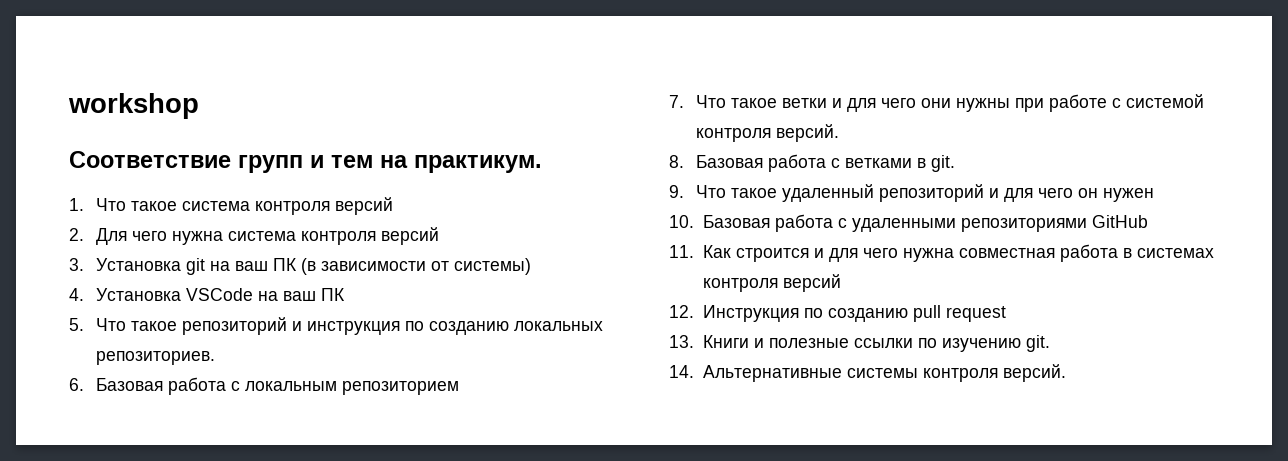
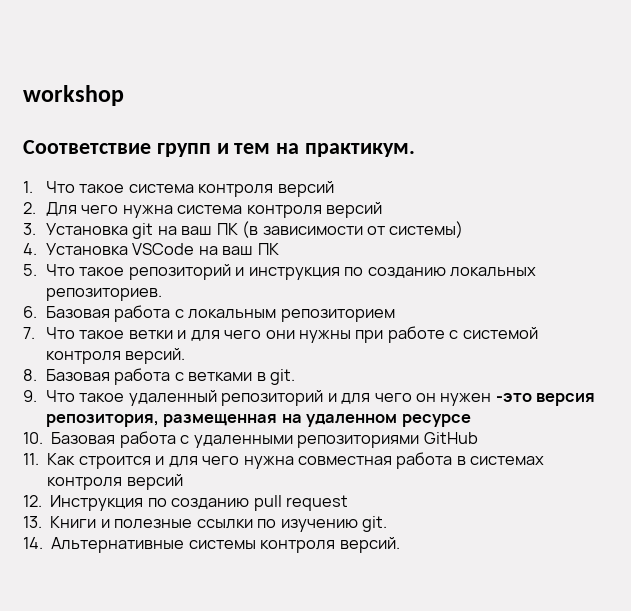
- 9. Что такое удаленный репозиторий и для чего он нужен
+ 9. Что такое удаленный репозиторий и для чего он нужен -это версия репозитория, размещенная на удаленном ресурсе

